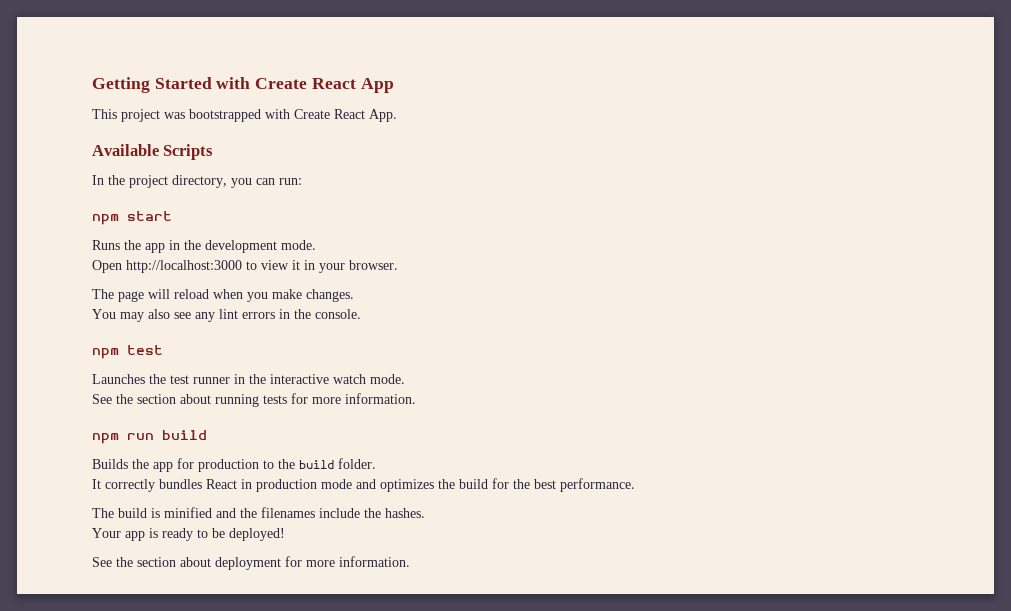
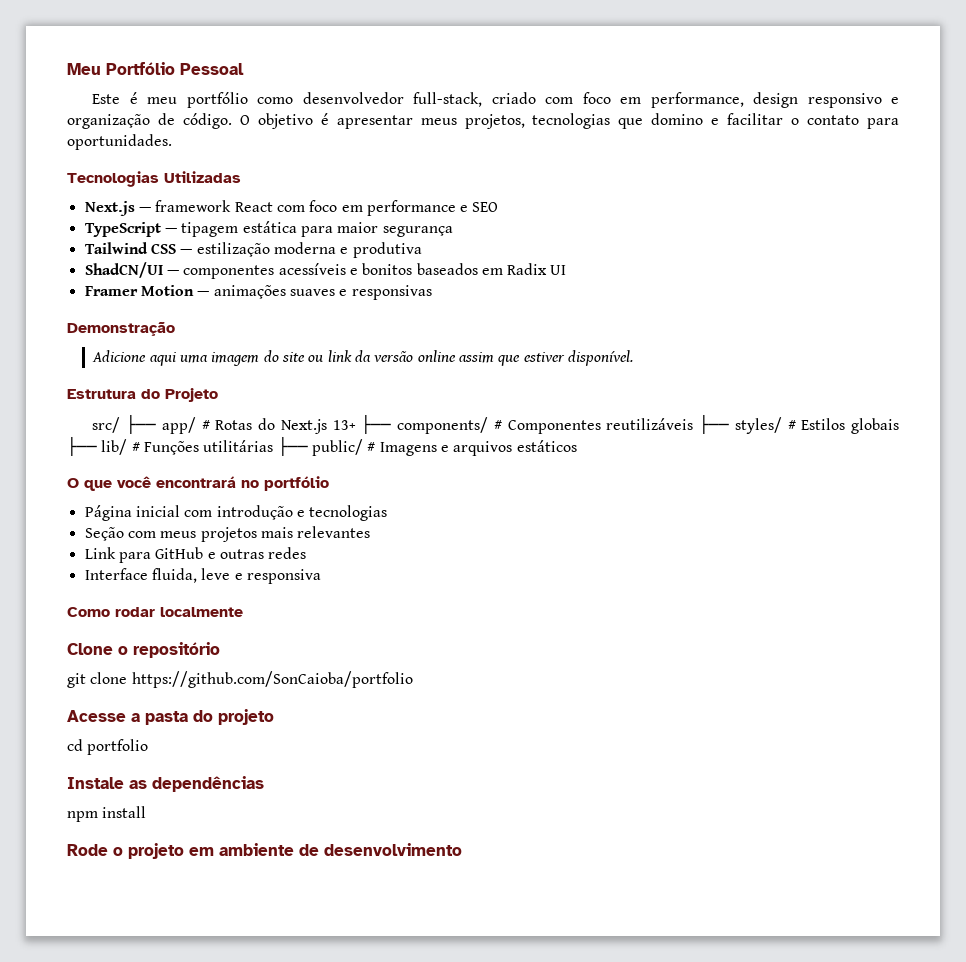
- Getting Started with Create React App
- This project was bootstrapped with Create React App.
- Available Scripts
- In the project directory, you can run:
- npm start
- Runs the app in the development mode.
- Open http://localhost:3000 to view it in your browser.
- The page will reload when you make changes.
- You may also see any lint errors in the console.
- npm test
- Launches the test runner in the interactive watch mode.
- See the section about running tests for more information.
- npm run build
- Builds the app for production to the build folder.
- It correctly bundles React in production mode and optimizes the build for the best performance.
- The build is minified and the filenames include the hashes.
- Your app is ready to be deployed!
- See the section about deployment for more information.
+ Meu Portfólio Pessoal
+ Este é meu portfólio como desenvolvedor full-stack, criado com foco em performance, design responsivo e organização de código. O objetivo é apresentar meus projetos, tecnologias que domino e facilitar o contato para oportunidades.
+ Tecnologias Utilizadas
+ Next.js — framework React com foco em performance e SEO
+ TypeScript — tipagem estática para maior segurança
+ Tailwind CSS — estilização moderna e produtiva
+ ShadCN/UI — componentes acessíveis e bonitos baseados em Radix UI
+ Framer Motion — animações suaves e responsivas
+ Demonstração
+ Adicione aqui uma imagem do site ou link da versão online assim que estiver disponível.
+ Estrutura do Projeto
+ src/ ├── app/ # Rotas do Next.js 13+ ├── components/ # Componentes reutilizáveis ├── styles/ # Estilos globais ├── lib/ # Funções utilitárias ├── public/ # Imagens e arquivos estáticos
+ O que você encontrará no portfólio
+ Página inicial com introdução e tecnologias
+ Seção com meus projetos mais relevantes
+ Link para GitHub e outras redes
+ Interface fluida, leve e responsiva
+ Como rodar localmente
+ Clone o repositório
+ git clone https://github.com/SonCaioba/portfolio
+ Acesse a pasta do projeto
+ cd portfolio
+ Instale as dependências
+ npm install
+ Rode o projeto em ambiente de desenvolvimento

